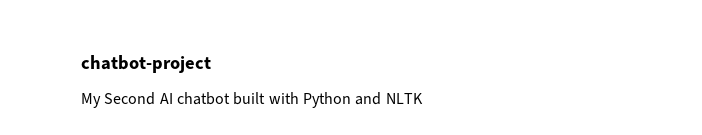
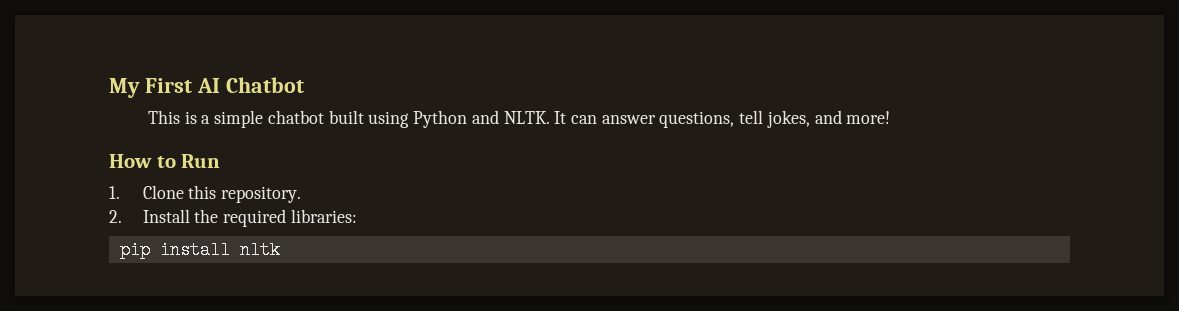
- chatbot-project
- My Second AI chatbot built with Python and NLTK
+ My First AI Chatbot
+ This is a simple chatbot built using Python and NLTK. It can answer questions, tell jokes, and more!
+ How to Run
+ 1. Clone this repository.
+ 2. Install the required libraries:
+ pip install nltk

